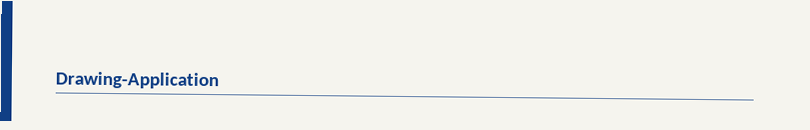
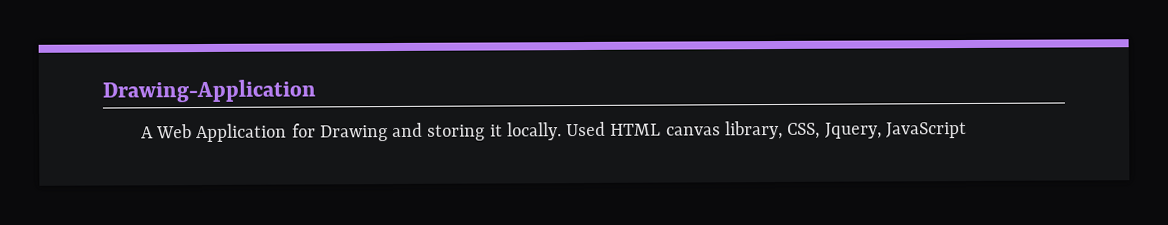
+ A Web Application for Drawing and storing it locally. Used HTML canvas library, CSS, Jquery, JavaScript

